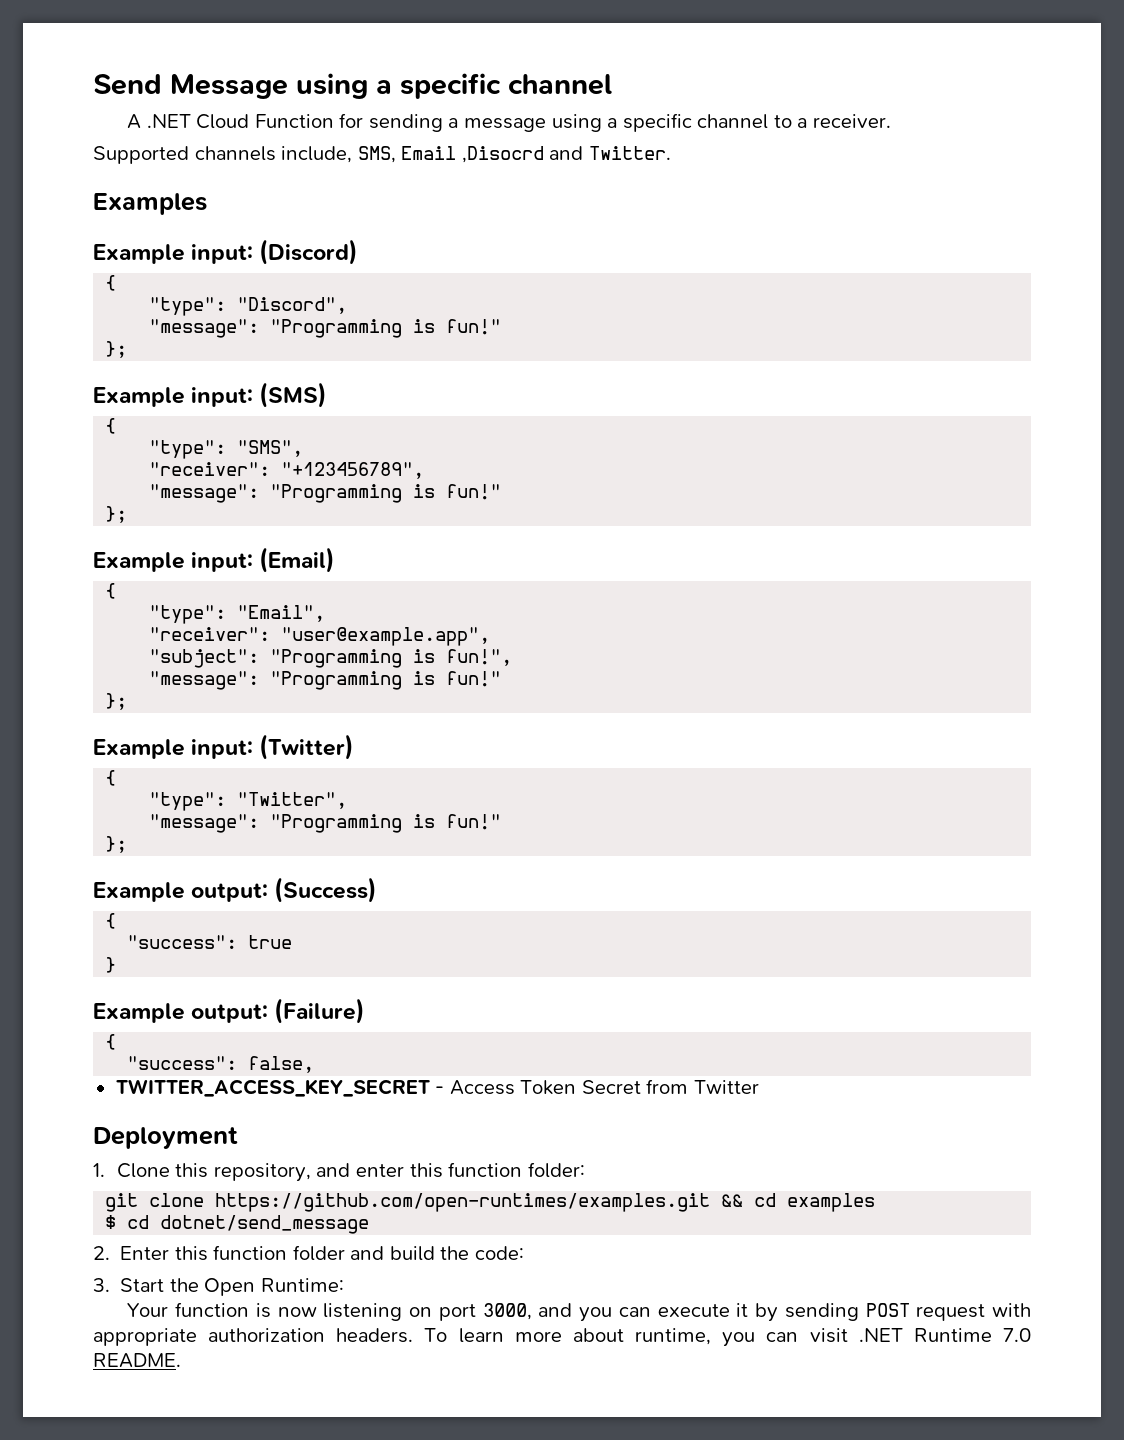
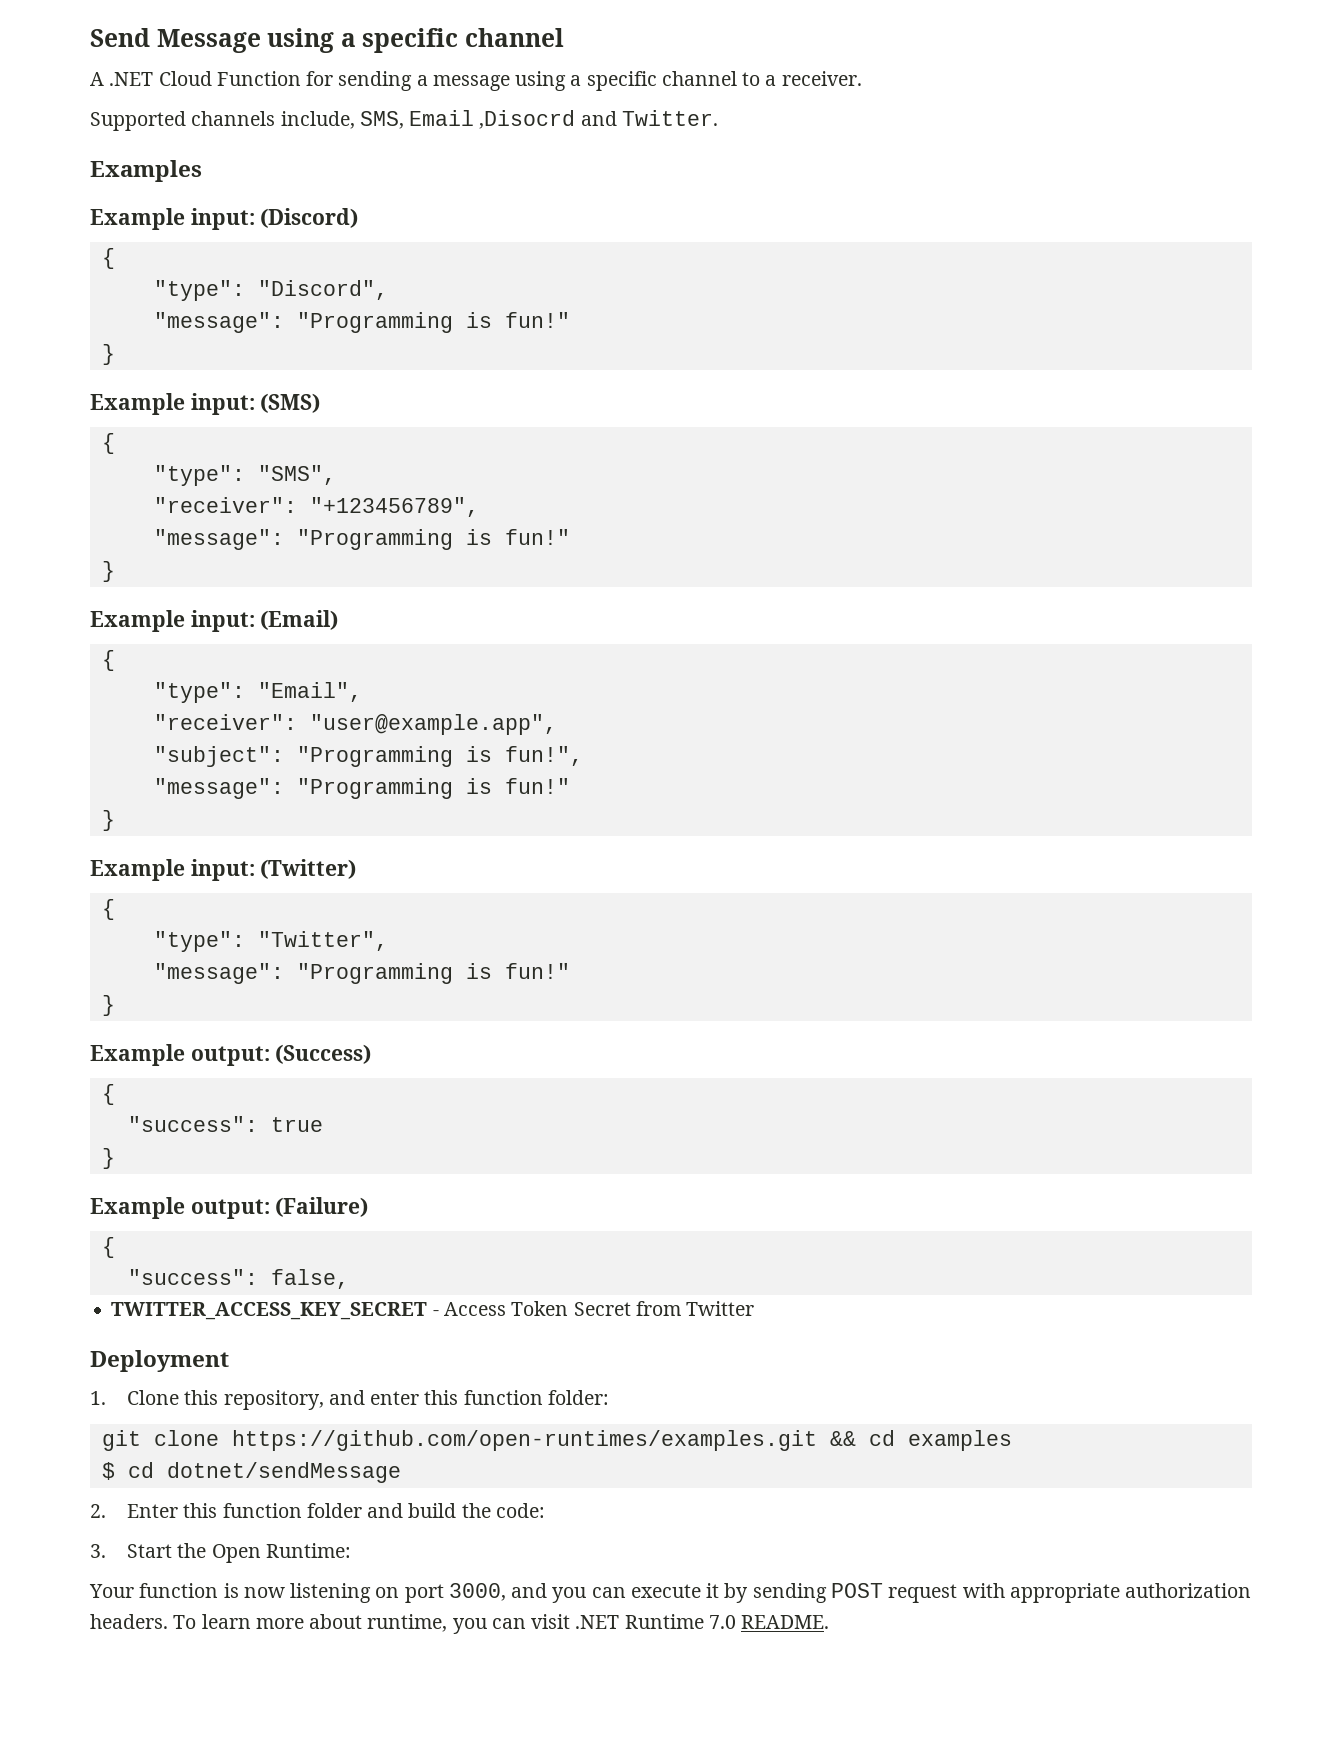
  "type": "Discord",
  "message": "Programming is fun!"
- };
+ }
  "receiver": "+123456789",
  "message": "Programming is fun!"
- };
+ }
  "subject": "Programming is fun!",
  "message": "Programming is fun!"
- };
+ }
  "type": "Twitter",
  "message": "Programming is fun!"
- };
+ }
- $ cd dotnet/send_message
+ $ cd dotnet/sendMessage

